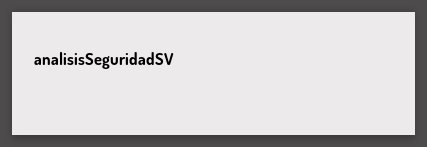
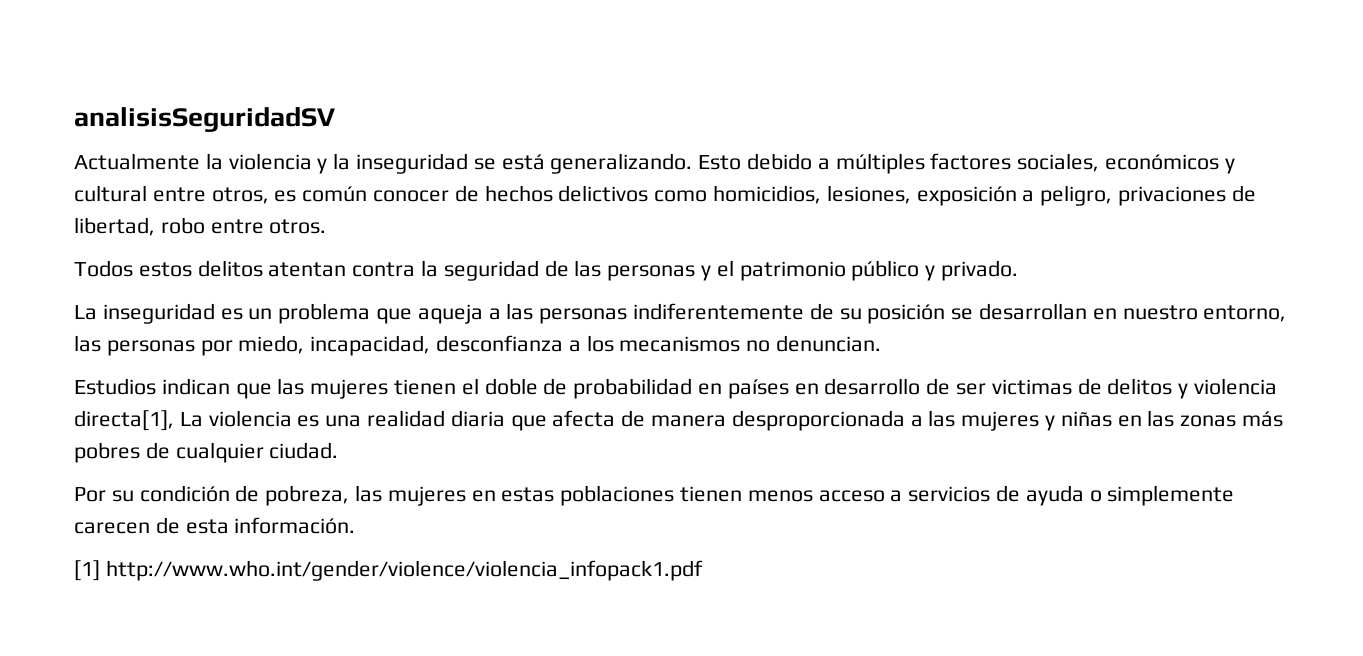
+ Actualmente la violencia y la inseguridad se está generalizando. Esto debido a múltiples factores sociales, económicos y cultural entre otros, es común conocer de hechos delictivos como homicidios, lesiones, exposición a peligro, privaciones de libertad, robo entre otros.
+ Todos estos delitos atentan contra la seguridad de las personas y el patrimonio público y privado.
+ La inseguridad es un problema que aqueja a las personas indiferentemente de su posición se desarrollan en nuestro entorno, las personas por miedo, incapacidad, desconfianza a los mecanismos no denuncian.
+ Estudios indican que las mujeres tienen el doble de probabilidad en países en desarrollo de ser victimas de delitos y violencia directa[1], La violencia es una realidad diaria que afecta de manera desproporcionada a las mujeres y niñas en las zonas más pobres de cualquier ciudad.
+ Por su condición de pobreza, las mujeres en estas poblaciones tienen menos acceso a servicios de ayuda o simplemente carecen de esta información.
+ [1] http://www.who.int/gender/violence/violencia_infopack1.pdf

